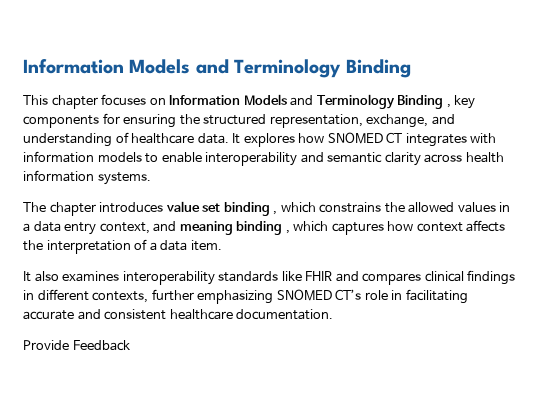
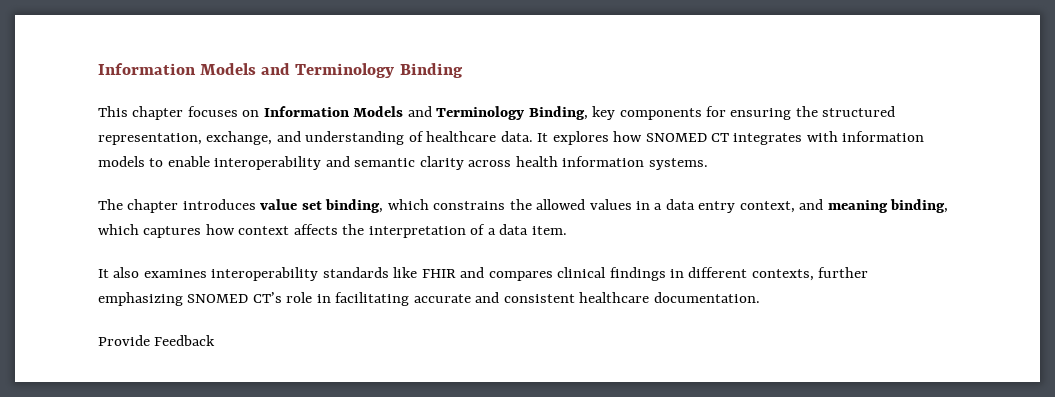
- This chapter focuses on Information Models and Terminology Binding , key components for ensuring the structured representation, exchange, and understanding of healthcare data.
+ This chapter focuses on Information Models and Terminology Binding, key components for ensuring the structured representation, exchange, and understanding of healthcare data.
- The chapter introduces value set binding , which constrains the allowed values in a data entry context, and meaning binding , which captures how context affects the interpretation of a data item.
+ The chapter introduces value set binding, which constrains the allowed values in a data entry context, and meaning binding, which captures how context affects the interpretation of a data item.

